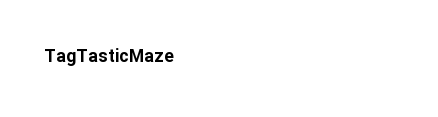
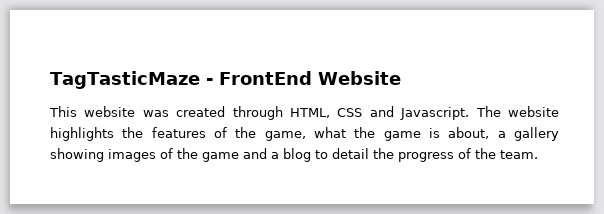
- TagTasticMaze
+ TagTasticMaze - FrontEnd Website
+ This website was created through HTML, CSS and Javascript. The website highlights the features of the game, what the game is about, a gallery showing images of the game and a blog to detail the progress of the team.

